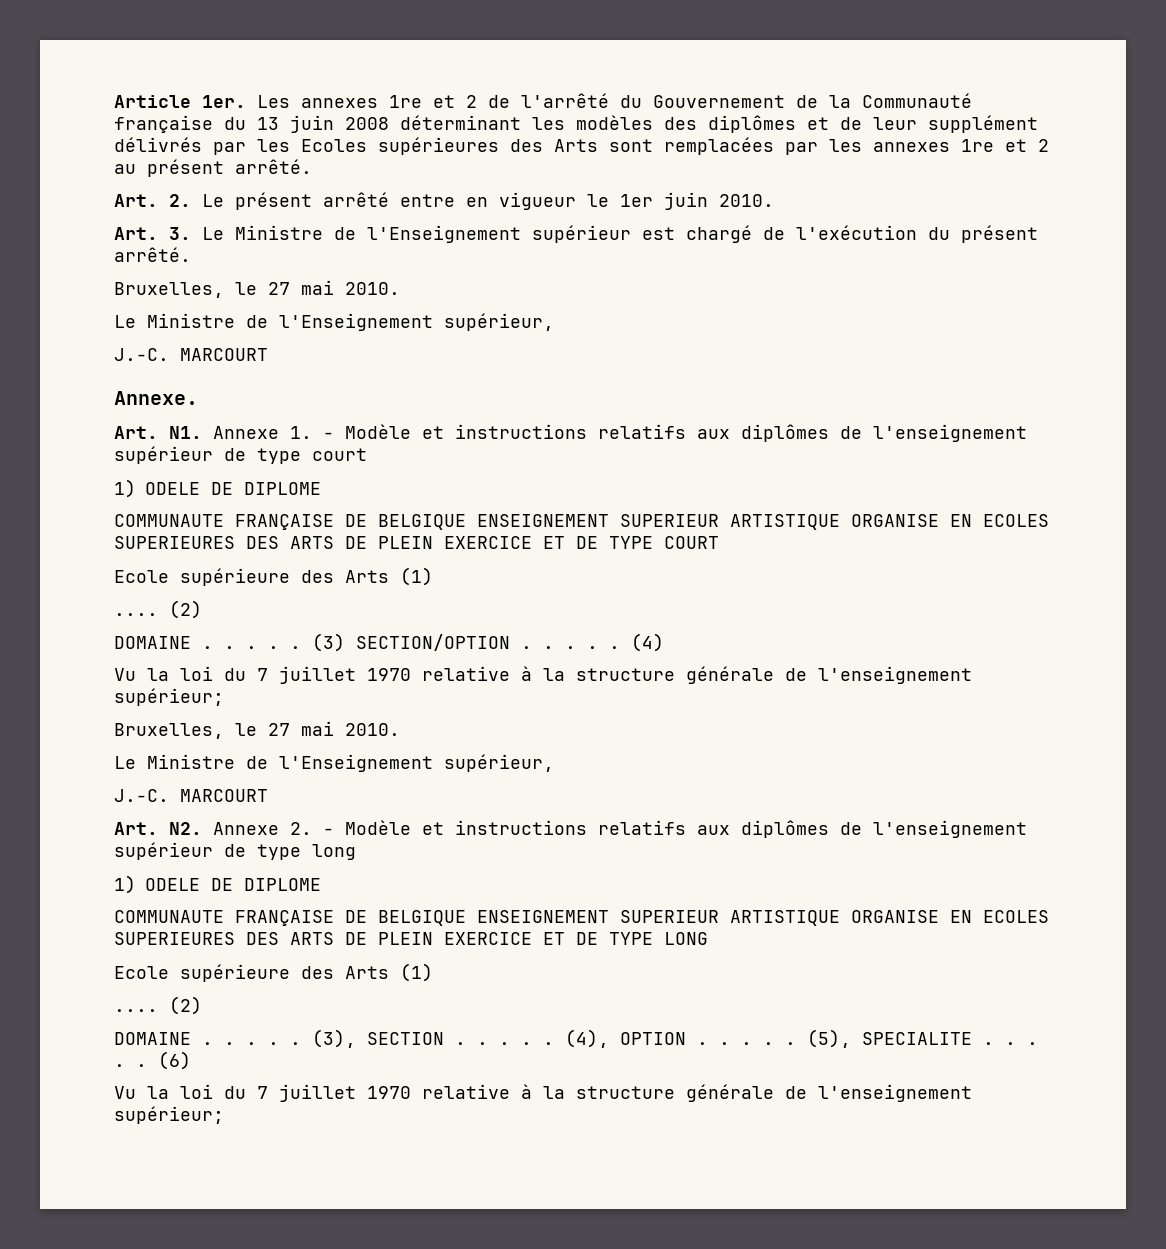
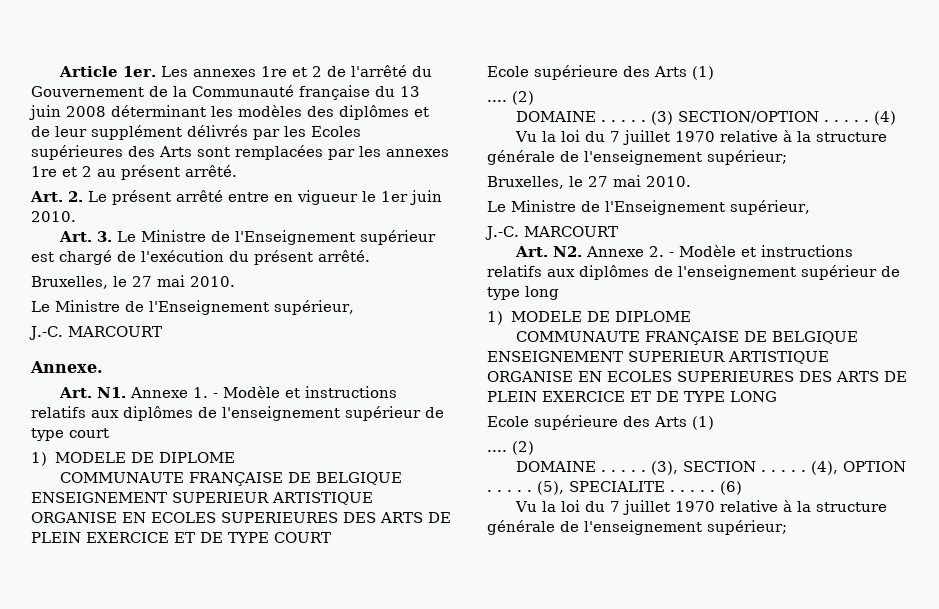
  Art. N1. Annexe 1. - Modèle et instructions relatifs aux diplômes de l'enseignement supérieur de type court
- 1) ODELE DE DIPLOME
+ 1) MODELE DE DIPLOME
  Art. N2. Annexe 2. - Modèle et instructions relatifs aux diplômes de l'enseignement supérieur de type long
- 1) ODELE DE DIPLOME
+ 1) MODELE DE DIPLOME

